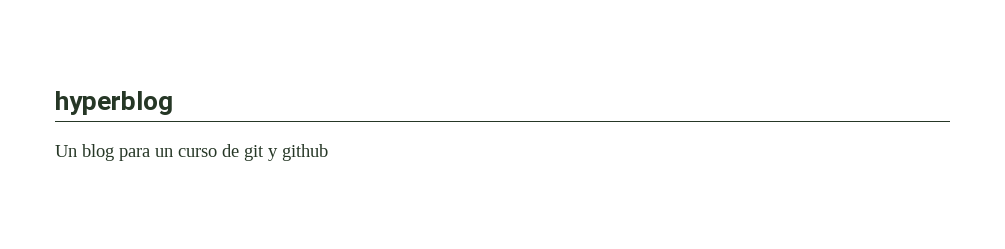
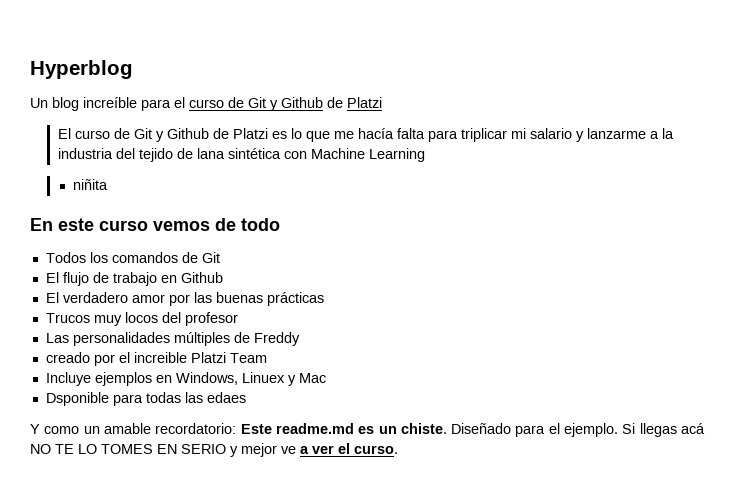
- hyperblog
+ Hyperblog
- Un blog para un curso de git y github
+ Un blog increíble para el curso de Git y Github de Platzi
+ El curso de Git y Github de Platzi es lo que me hacía falta para triplicar mi salario y lanzarme a la industria del tejido de lana sintética con Machine Learning
+ niñita
+ En este curso vemos de todo
+ Todos los comandos de Git
+ El flujo de trabajo en Github
+ El verdadero amor por las buenas prácticas
+ Trucos muy locos del profesor
+ Las personalidades múltiples de Freddy
+ creado por el increible Platzi Team
+ Incluye ejemplos en Windows, Linuex y Mac
+ Dsponible para todas las edaes
+ Y como un amable recordatorio: Este readme.md es un chiste. Diseñado para el ejemplo. Si llegas acá NO TE LO TOMES EN SERIO y mejor ve a ver el curso.

